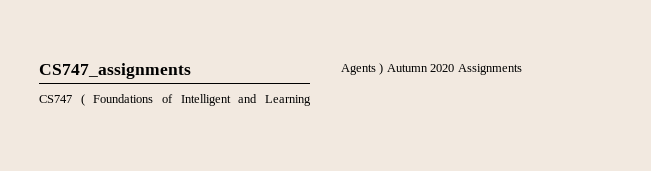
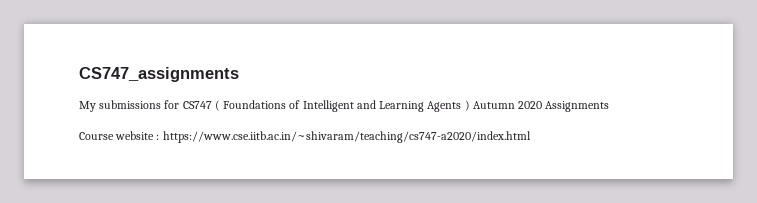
- CS747 ( Foundations of Intelligent and Learning Agents ) Autumn 2020 Assignments
+ My submissions for CS747 ( Foundations of Intelligent and Learning Agents ) Autumn 2020 Assignments
+ Course website : https://www.cse.iitb.ac.in/~shivaram/teaching/cs747-a2020/index.html

